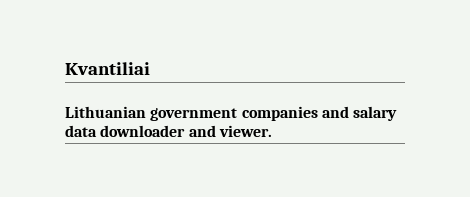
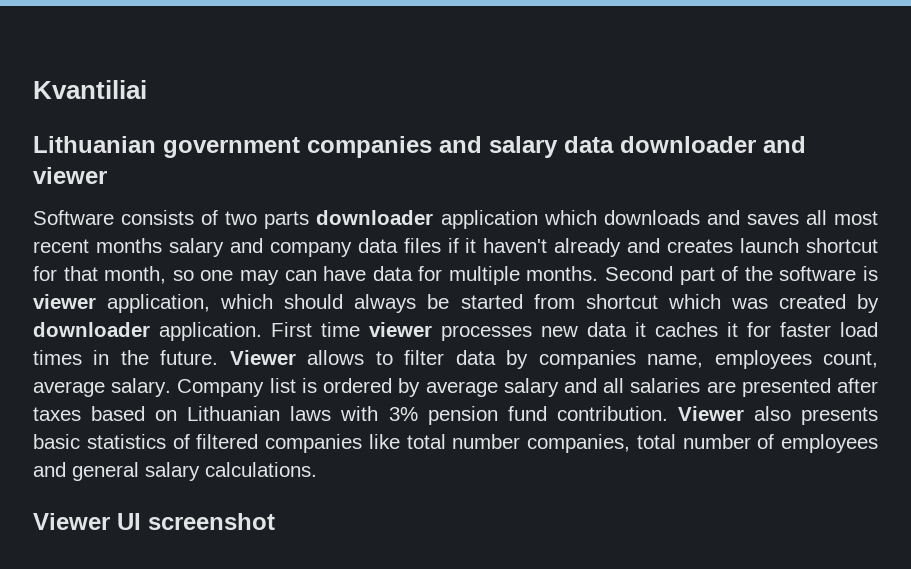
- Lithuanian government companies and salary data downloader and viewer.
+ Lithuanian government companies and salary data downloader and viewer
+ Software consists of two parts downloader application which downloads and saves all most recent months salary and company data files if it haven't already and creates launch shortcut for that month, so one may can have data for multiple months. Second part of the software is viewer application, which should always be started from shortcut which was created by downloader application. First time viewer processes new data it caches it for faster load times in the future. Viewer allows to filter data by companies name, employees count, average salary. Company list is ordered by average salary and all salaries are presented after taxes based on Lithuanian laws with 3% pension fund contribution. Viewer also presents basic statistics of filtered companies like total number companies, total number of employees and general salary calculations.
+ Viewer UI screenshot

